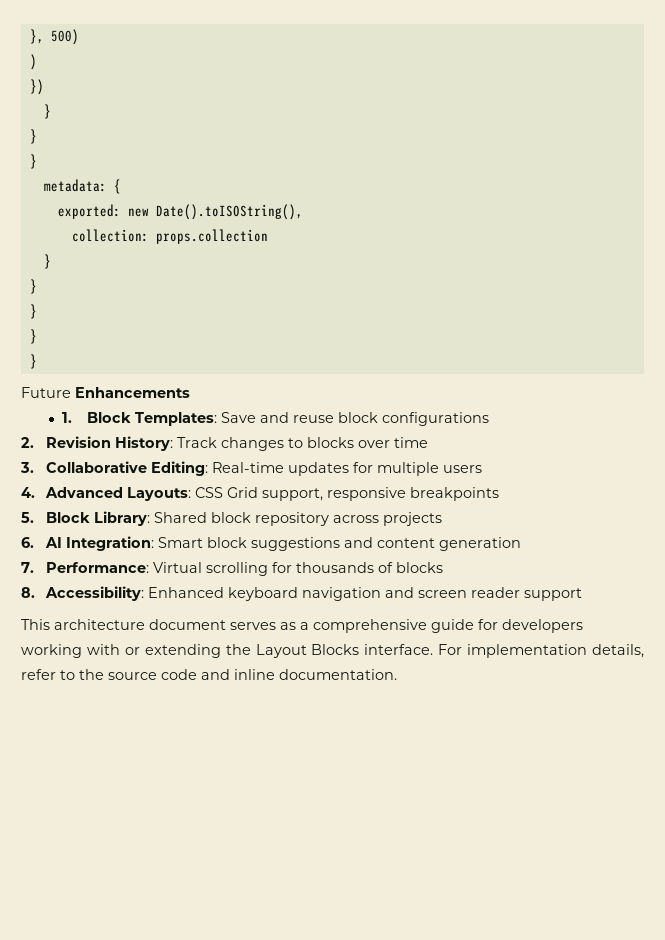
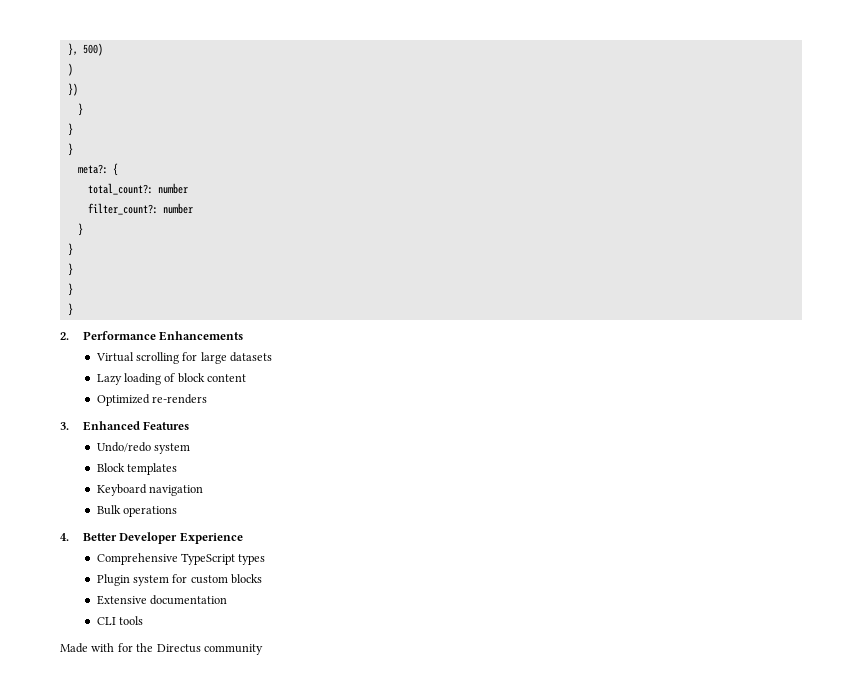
- metadata: {
+ meta?: {
- exported: new Date().toISOString(),
- collection: props.collection
+ total_count?: number
+ filter_count?: number
- Future Enhancements
+ 2. Performance Enhancements
- 1. Block Templates: Save and reuse block configurations
- 2. Revision History: Track changes to blocks over time
- 3. Collaborative Editing: Real-time updates for multiple users
- 4. Advanced Layouts: CSS Grid support, responsive breakpoints
- 5. Block Library: Shared block repository across projects
- 6. AI Integration: Smart block suggestions and content generation
- 7. Performance: Virtual scrolling for thousands of blocks
- 8. Accessibility: Enhanced keyboard navigation and screen reader support
- This architecture document serves as a comprehensive guide for developers working with or extending the Layout Blocks interface. For implementation details, refer to the source code and inline documentation.
+ Virtual scrolling for large datasets
+ Lazy loading of block content
+ Optimized re-renders
+ 3. Enhanced Features
+ Undo/redo system
+ Block templates
+ Keyboard navigation
+ Bulk operations
+ 4. Better Developer Experience
+ Comprehensive TypeScript types
+ Plugin system for custom blocks
+ Extensive documentation
+ CLI tools
+ Made with for the Directus community

